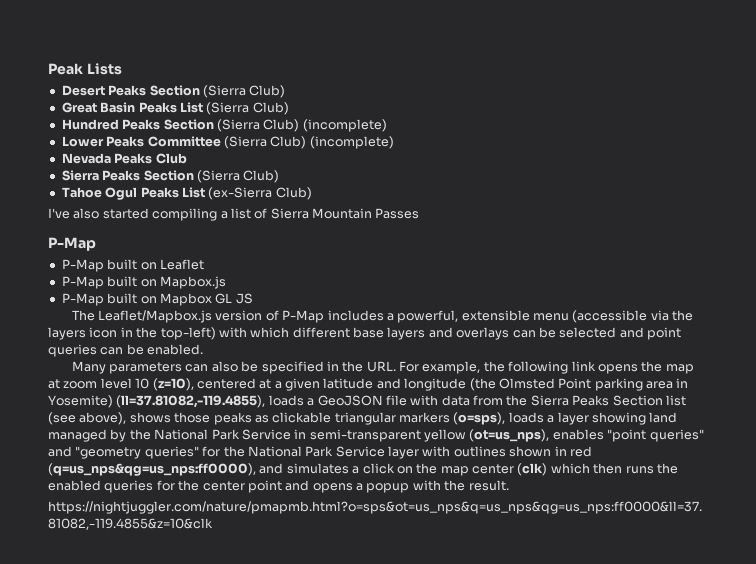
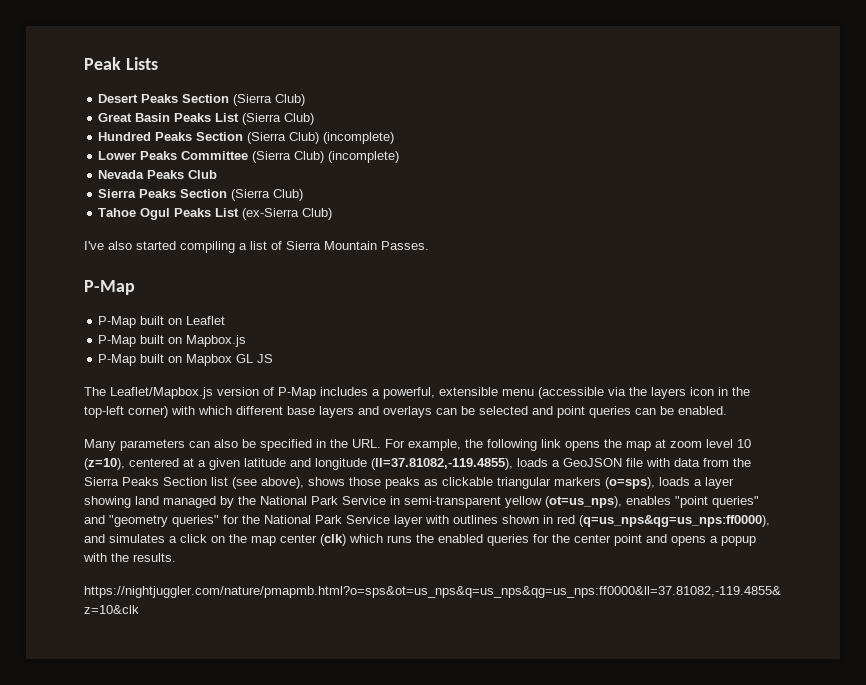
- I've also started compiling a list of Sierra Mountain Passes
+ I've also started compiling a list of Sierra Mountain Passes.
- The Leaflet/Mapbox.js version of P-Map includes a powerful, extensible menu (accessible via the layers icon in the top-left) with which different base layers and overlays can be selected and point queries can be enabled.
+ The Leaflet/Mapbox.js version of P-Map includes a powerful, extensible menu (accessible via the layers icon in the top-left corner) with which different base layers and overlays can be selected and point queries can be enabled.
- Many parameters can also be specified in the URL. For example, the following link opens the map at zoom level 10 (z=10), centered at a given latitude and longitude (the Olmsted Point parking area in Yosemite) (ll=37.81082,-119.4855), loads a GeoJSON file with data from the Sierra Peaks Section list (see above), shows those peaks as clickable triangular markers (o=sps), loads a layer showing land managed by the National Park Service in semi-transparent yellow (ot=us_nps), enables "point queries" and "geometry queries" for the National Park Service layer with outlines shown in red (q=us_nps&qg=us_nps:ff0000), and simulates a click on the map center (clk) which then runs the enabled queries for the center point and opens a popup with the result.
+ Many parameters can also be specified in the URL. For example, the following link opens the map at zoom level 10 (z=10), centered at a given latitude and longitude (ll=37.81082,-119.4855), loads a GeoJSON file with data from the Sierra Peaks Section list (see above), shows those peaks as clickable triangular markers (o=sps), loads a layer showing land managed by the National Park Service in semi-transparent yellow (ot=us_nps), enables "point queries" and "geometry queries" for the National Park Service layer with outlines shown in red (q=us_nps&qg=us_nps:ff0000), and simulates a click on the map center (clk) which runs the enabled queries for the center point and opens a popup with the results.

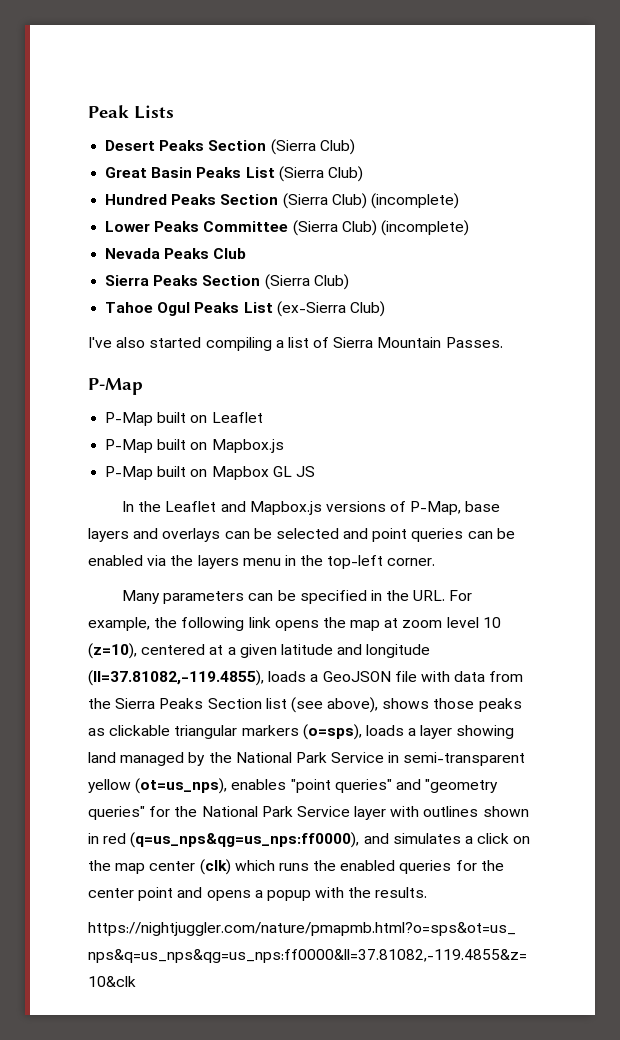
- The Leaflet/Mapbox.js version of P-Map includes a powerful, extensible menu (accessible via the layers icon in the top-left corner) with which different base layers and overlays can be selected and point queries can be enabled.
+ In the Leaflet and Mapbox.js versions of P-Map, base layers and overlays can be selected and point queries can be enabled via the layers menu in the top-left corner.
- Many parameters can also be specified in the URL. For example, the following link opens the map at zoom level 10 (z=10), centered at a given latitude and longitude (ll=37.81082,-119.4855), loads a GeoJSON file with data from the Sierra Peaks Section list (see above), shows those peaks as clickable triangular markers (o=sps), loads a layer showing land managed by the National Park Service in semi-transparent yellow (ot=us_nps), enables "point queries" and "geometry queries" for the National Park Service layer with outlines shown in red (q=us_nps&qg=us_nps:ff0000), and simulates a click on the map center (clk) which runs the enabled queries for the center point and opens a popup with the results.
+ Many parameters can be specified in the URL. For example, the following link opens the map at zoom level 10 (z=10), centered at a given latitude and longitude (ll=37.81082,-119.4855), loads a GeoJSON file with data from the Sierra Peaks Section list (see above), shows those peaks as clickable triangular markers (o=sps), loads a layer showing land managed by the National Park Service in semi-transparent yellow (ot=us_nps), enables "point queries" and "geometry queries" for the National Park Service layer with outlines shown in red (q=us_nps&qg=us_nps:ff0000), and simulates a click on the map center (clk) which runs the enabled queries for the center point and opens a popup with the results.

